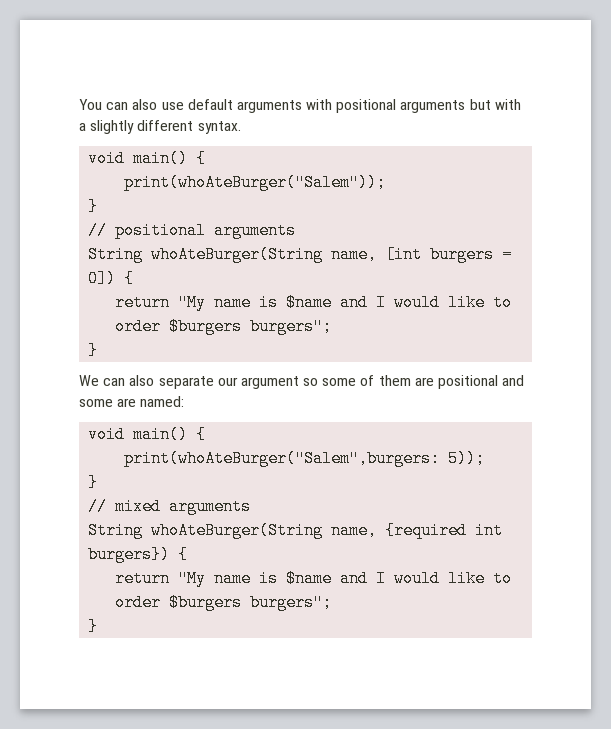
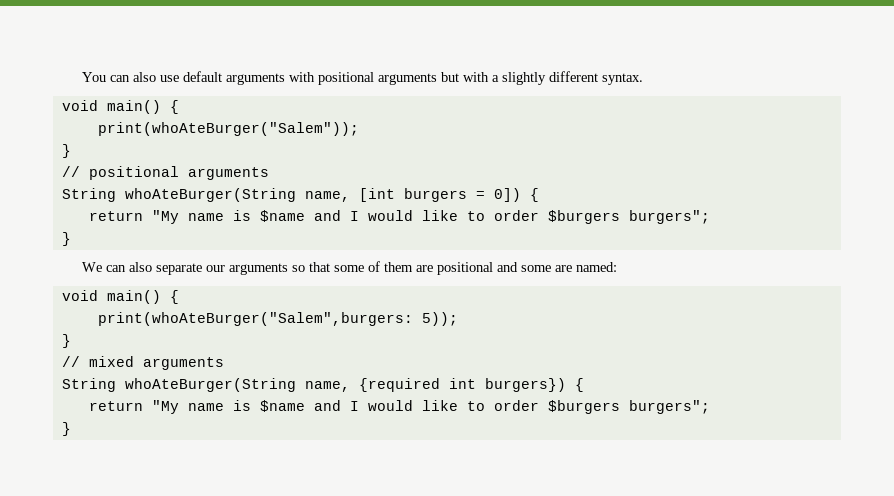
- We can also separate our argument so some of them are positional and some are named:
+ We can also separate our arguments so that some of them are positional and some are named:

